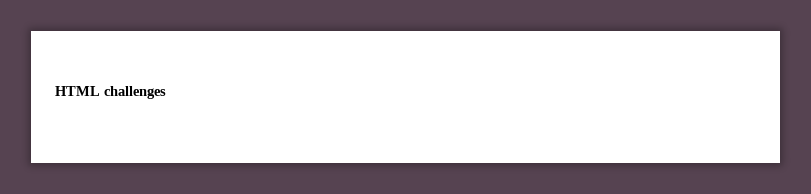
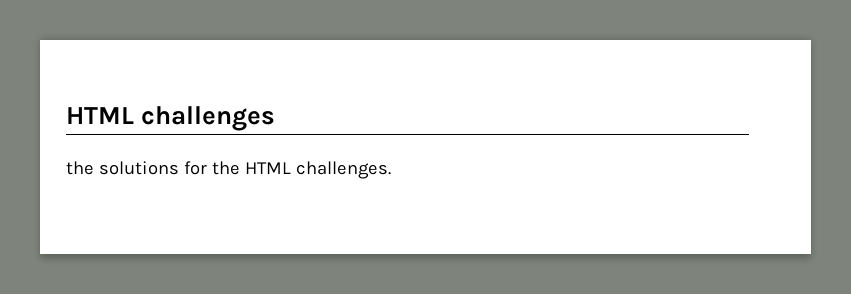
+ the solutions for the HTML challenges.

